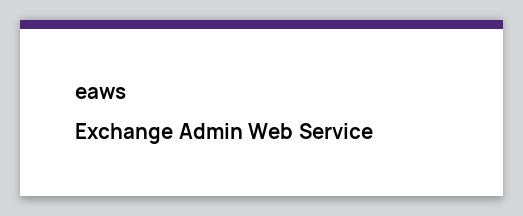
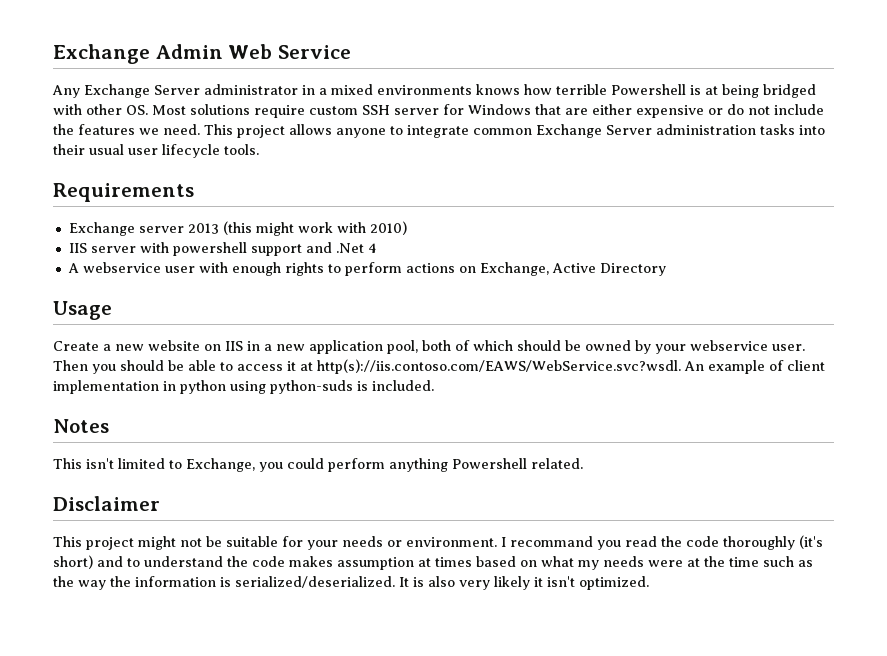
- eaws
+ Any Exchange Server administrator in a mixed environments knows how terrible Powershell is at being bridged with other OS. Most solutions require custom SSH server for Windows that are either expensive or do not include the features we need. This project allows anyone to integrate common Exchange Server administration tasks into their usual user lifecycle tools.
+ Requirements
+ Exchange server 2013 (this might work with 2010)
+ IIS server with powershell support and .Net 4
+ A webservice user with enough rights to perform actions on Exchange, Active Directory
+ Usage
+ Create a new website on IIS in a new application pool, both of which should be owned by your webservice user. Then you should be able to access it at http(s)://iis.contoso.com/EAWS/WebService.svc?wsdl. An example of client implementation in python using python-suds is included.
+ Notes
+ This isn't limited to Exchange, you could perform anything Powershell related.
+ Disclaimer
+ This project might not be suitable for your needs or environment. I recommand you read the code thoroughly (it's short) and to understand the code makes assumption at times based on what my needs were at the time such as the way the information is serialized/deserialized. It is also very likely it isn't optimized.

